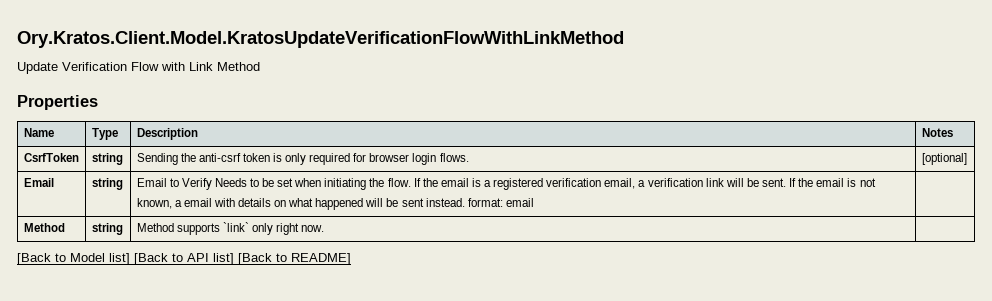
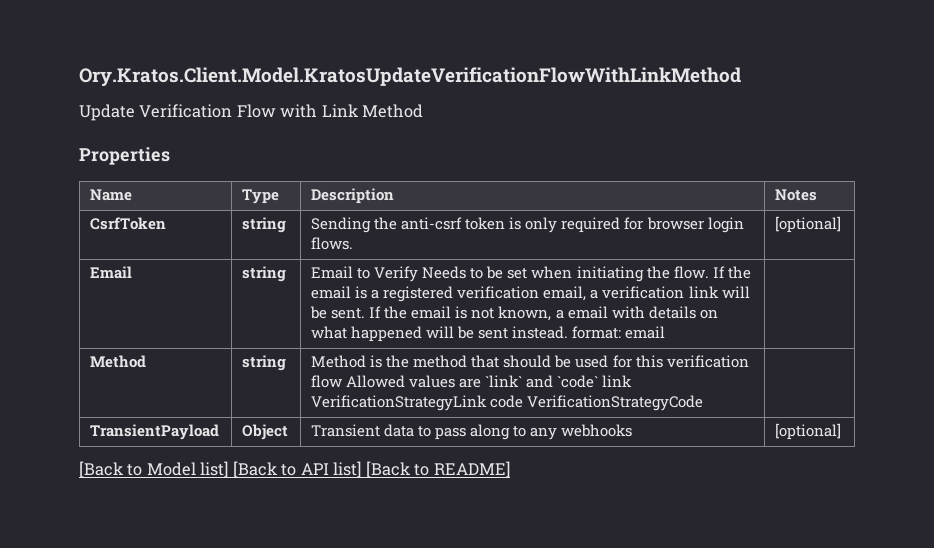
- Method | string | Method supports `link` only right now. |
+ Method | string | Method is the method that should be used for this verification flow Allowed values are `link` and `code` link VerificationStrategyLink code VerificationStrategyCode |
+ TransientPayload | Object | Transient data to pass along to any webhooks | [optional]

